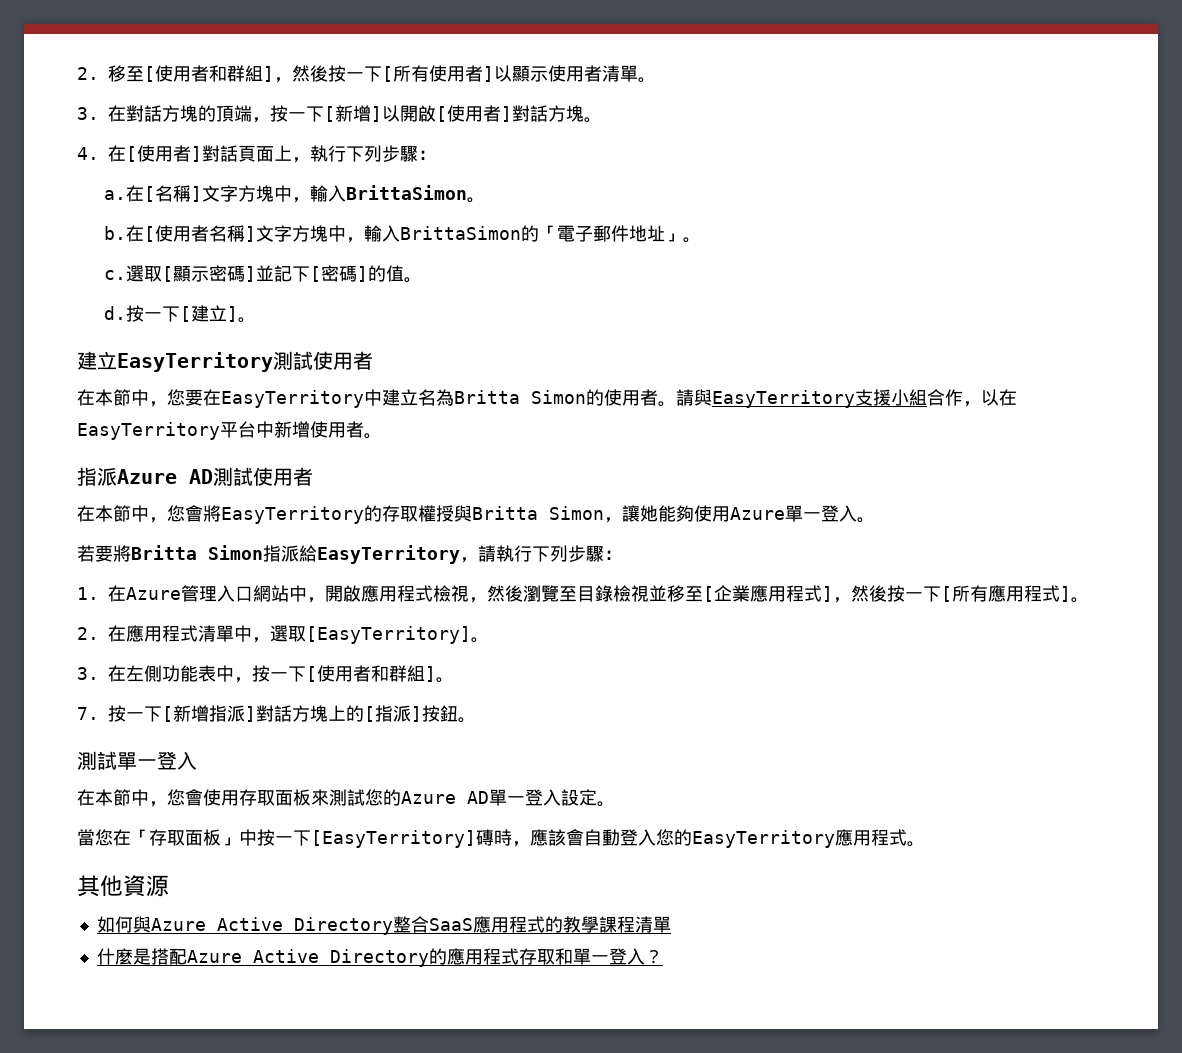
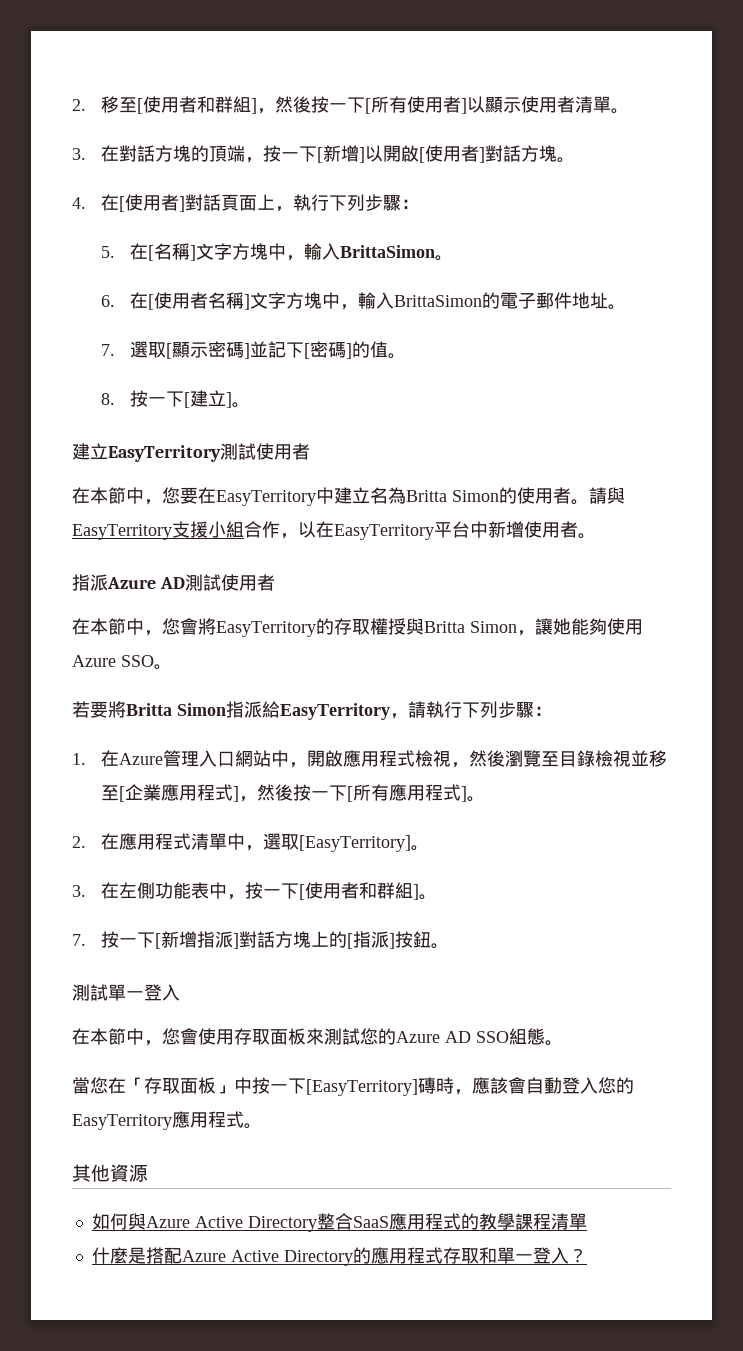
- a.在[名稱]文字方塊中，輸入BrittaSimon。
+ 5.在[名稱]文字方塊中，輸入BrittaSimon。
- b.在[使用者名稱]文字方塊中，輸入BrittaSimon的「電子郵件地址」。
- c.選取[顯示密碼]並記下[密碼]的值。
+ 6.在[使用者名稱]文字方塊中，輸入BrittaSimon的電子郵件地址。
+ 7.選取[顯示密碼]並記下[密碼]的值。
- d.按一下[建立]。
+ 8.按一下[建立]。
- 在本節中，您會將EasyTerritory的存取權授與Britta Simon，讓她能夠使用Azure單一登入。
+ 在本節中，您會將EasyTerritory的存取權授與Britta Simon，讓她能夠使用Azure SSO。
- 在本節中，您會使用存取面板來測試您的Azure AD單一登入設定。
+ 在本節中，您會使用存取面板來測試您的Azure AD SSO組態。

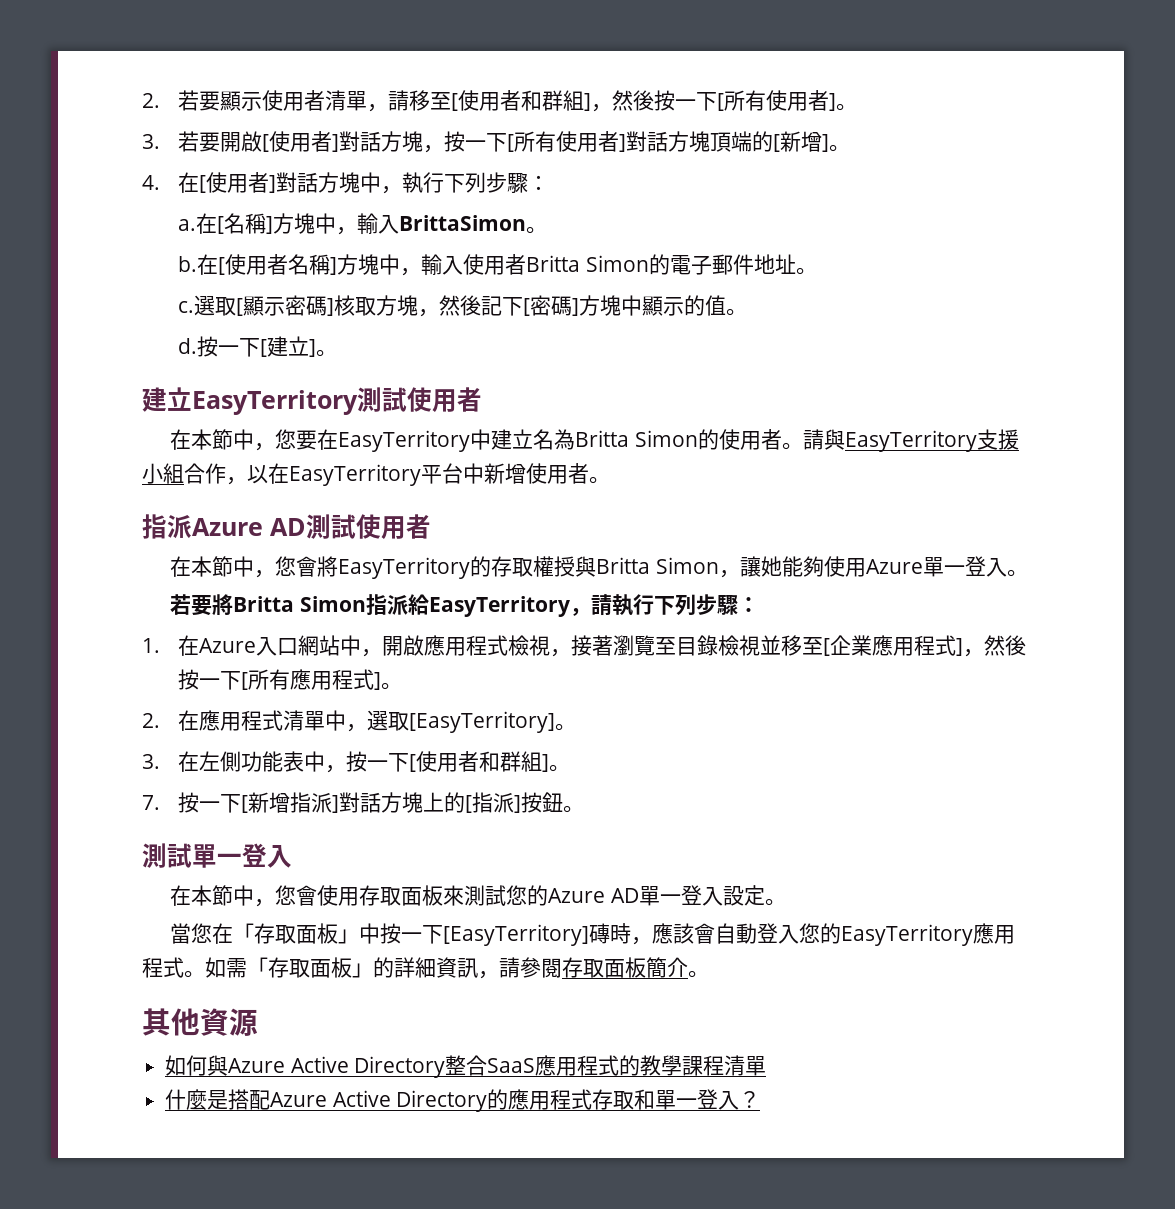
- 2.移至[使用者和群組]，然後按一下[所有使用者]以顯示使用者清單。
- 3.在對話方塊的頂端，按一下[新增]以開啟[使用者]對話方塊。
+ 2.若要顯示使用者清單，請移至[使用者和群組]，然後按一下[所有使用者]。
+ 3.若要開啟[使用者]對話方塊，按一下[所有使用者]對話方塊頂端的[新增]。
- 4.在[使用者]對話頁面上，執行下列步驟：
+ 4.在[使用者]對話方塊中，執行下列步驟：
- 5.在[名稱]文字方塊中，輸入BrittaSimon。
+ a.在[名稱]方塊中，輸入BrittaSimon。
- 6.在[使用者名稱]文字方塊中，輸入BrittaSimon的電子郵件地址。
+ b.在[使用者名稱]方塊中，輸入使用者Britta Simon的電子郵件地址。
- 7.選取[顯示密碼]並記下[密碼]的值。
+ c.選取[顯示密碼]核取方塊，然後記下[密碼]方塊中顯示的值。
- 8.按一下[建立]。
+ d.按一下[建立]。
- 在本節中，您會將EasyTerritory的存取權授與Britta Simon，讓她能夠使用Azure SSO。
+ 在本節中，您會將EasyTerritory的存取權授與Britta Simon，讓她能夠使用Azure單一登入。
- 1.在Azure管理入口網站中，開啟應用程式檢視，然後瀏覽至目錄檢視並移至[企業應用程式]，然後按一下[所有應用程式]。
+ 1.在Azure入口網站中，開啟應用程式檢視，接著瀏覽至目錄檢視並移至[企業應用程式]，然後按一下[所有應用程式]。
- 在本節中，您會使用存取面板來測試您的Azure AD SSO組態。
+ 在本節中，您會使用存取面板來測試您的Azure AD單一登入設定。
+ 如需「存取面板」的詳細資訊，請參閱存取面板簡介。

